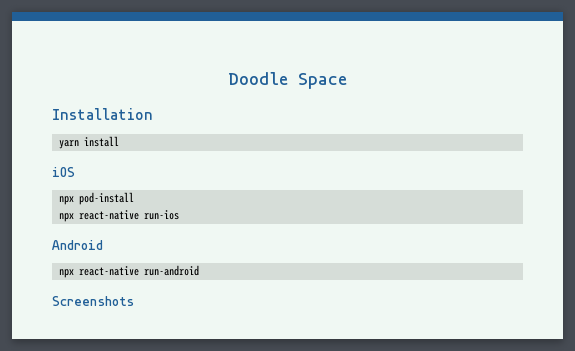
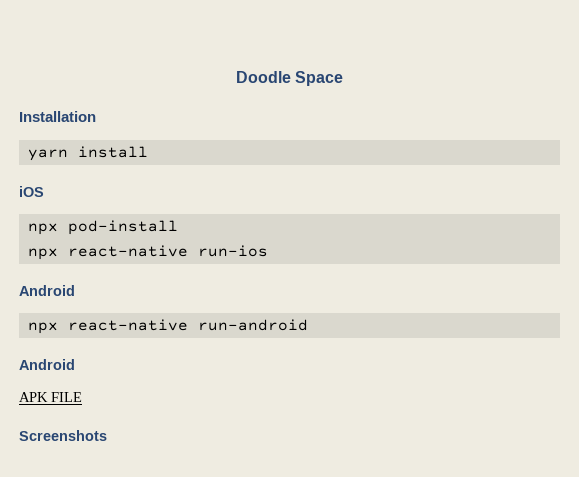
  npx react-native run-android
+ Android
+ APK FILE

